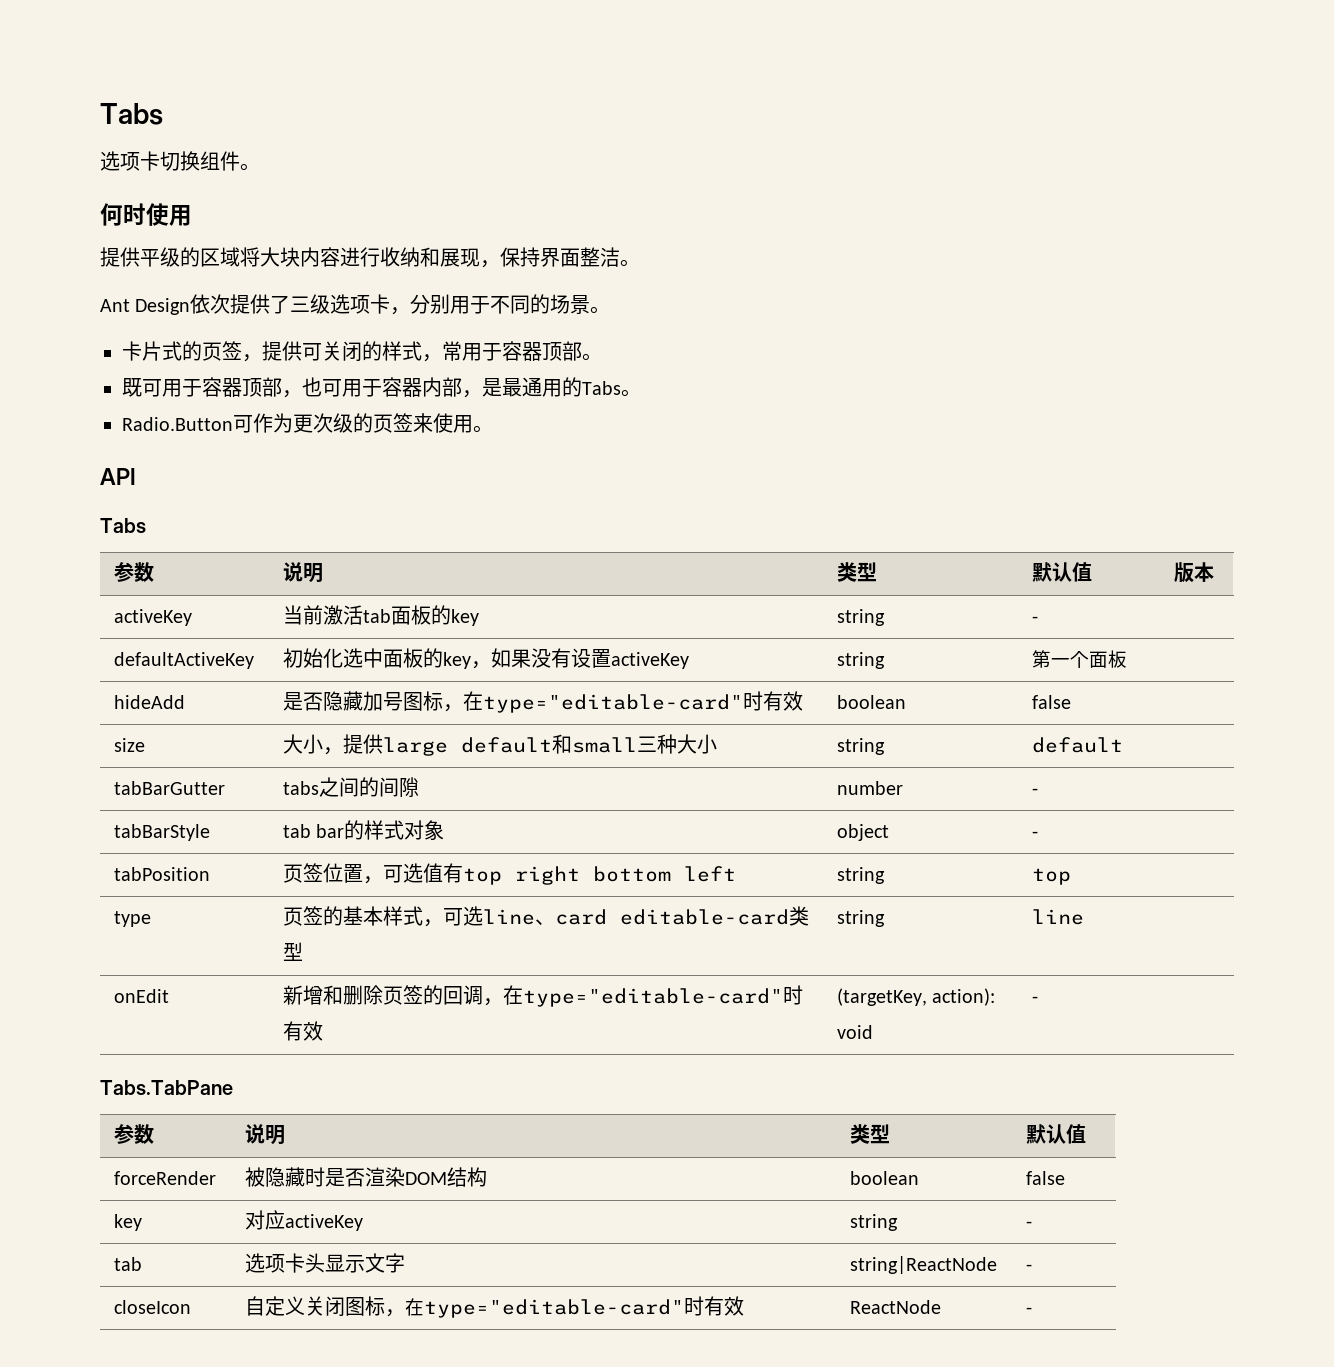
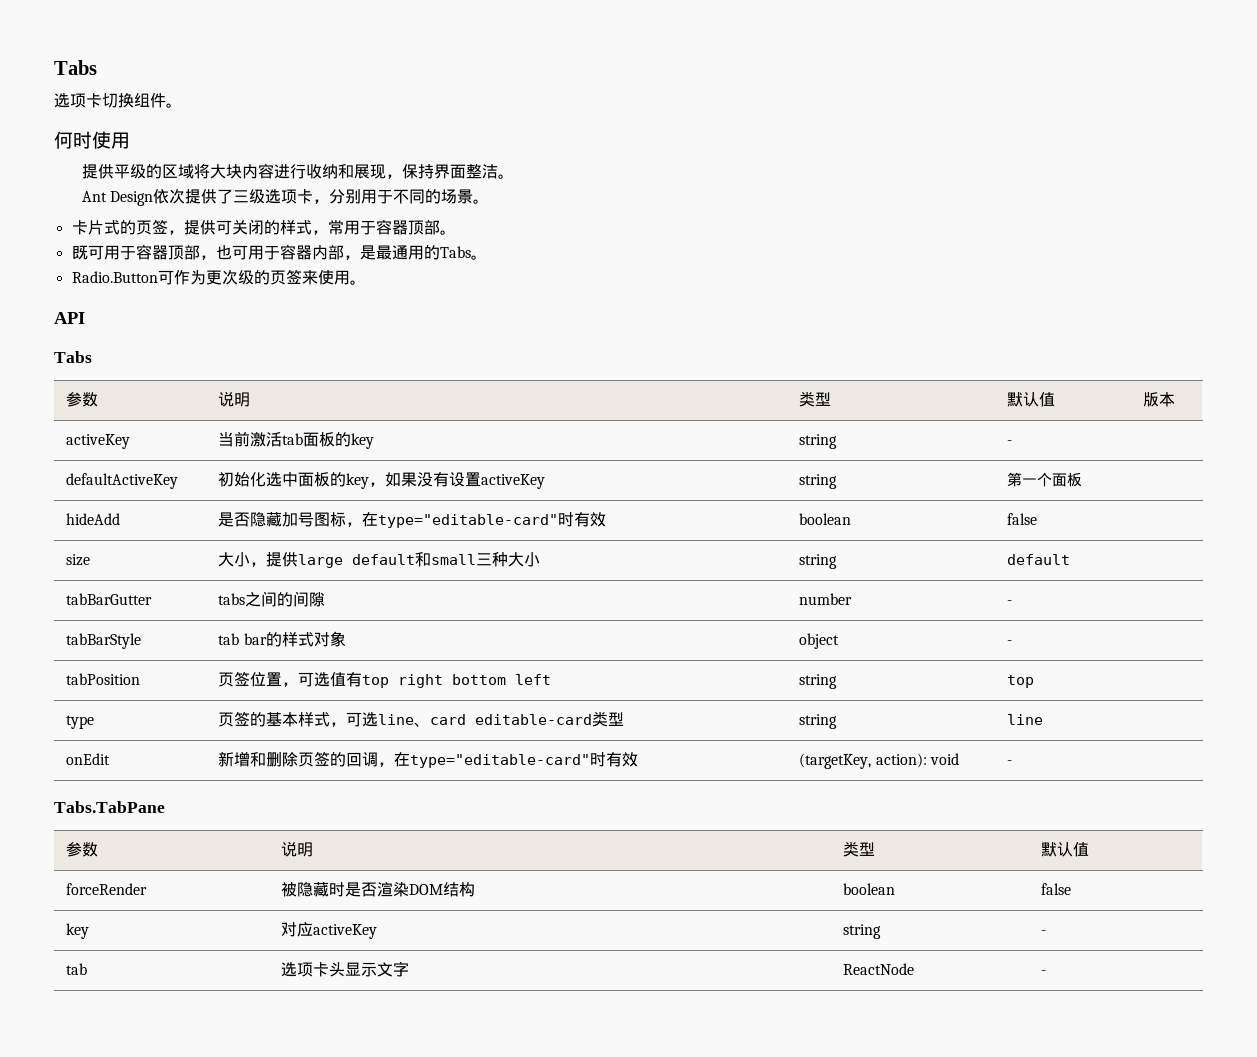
- tab | 选项卡头显示文字 | string|ReactNode | -
- closeIcon | 自定义关闭图标，在type="editable-card"时有效 | ReactNode | -
+ tab | 选项卡头显示文字 | ReactNode | -

